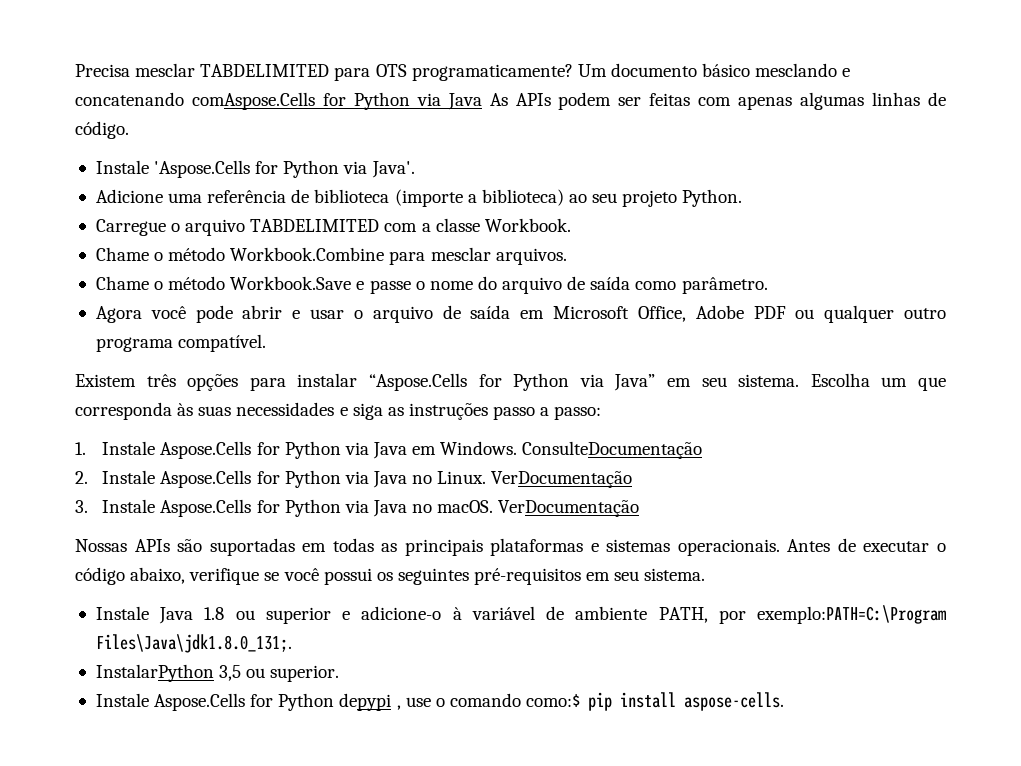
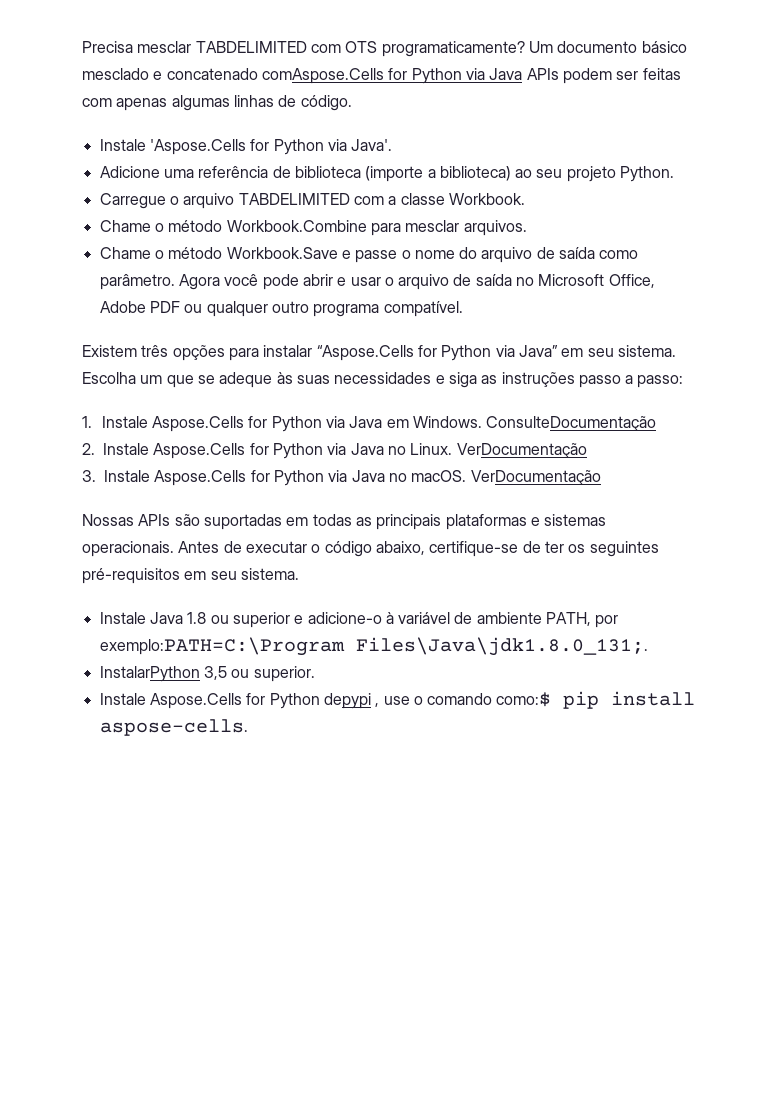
- Precisa mesclar TABDELIMITED para OTS programaticamente?
+ Precisa mesclar TABDELIMITED com OTS programaticamente?
- Um documento básico mesclando e concatenando comAspose.Cells for Python via Java As APIs podem ser feitas com apenas algumas linhas de código.
+ Um documento básico mesclado e concatenado comAspose.Cells for Python via Java APIs podem ser feitas com apenas algumas linhas de código.
- Chame o método Workbook.Save e passe o nome do arquivo de saída como parâmetro.
- Agora você pode abrir e usar o arquivo de saída em Microsoft Office, Adobe PDF ou qualquer outro programa compatível.
+ Chame o método Workbook.Save e passe o nome do arquivo de saída como parâmetro. Agora você pode abrir e usar o arquivo de saída no Microsoft Office, Adobe PDF ou qualquer outro programa compatível.
- Escolha um que corresponda às suas necessidades e siga as instruções passo a passo:
+ Escolha um que se adeque às suas necessidades e siga as instruções passo a passo:
- Antes de executar o código abaixo, verifique se você possui os seguintes pré-requisitos em seu sistema.
+ Antes de executar o código abaixo, certifique-se de ter os seguintes pré-requisitos em seu sistema.

